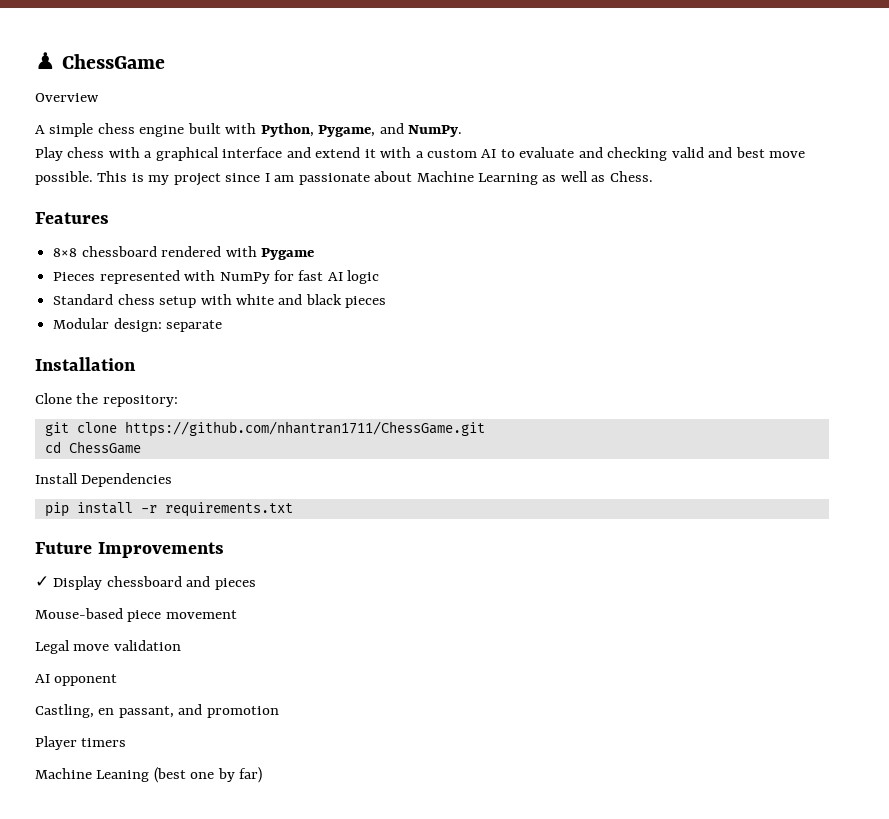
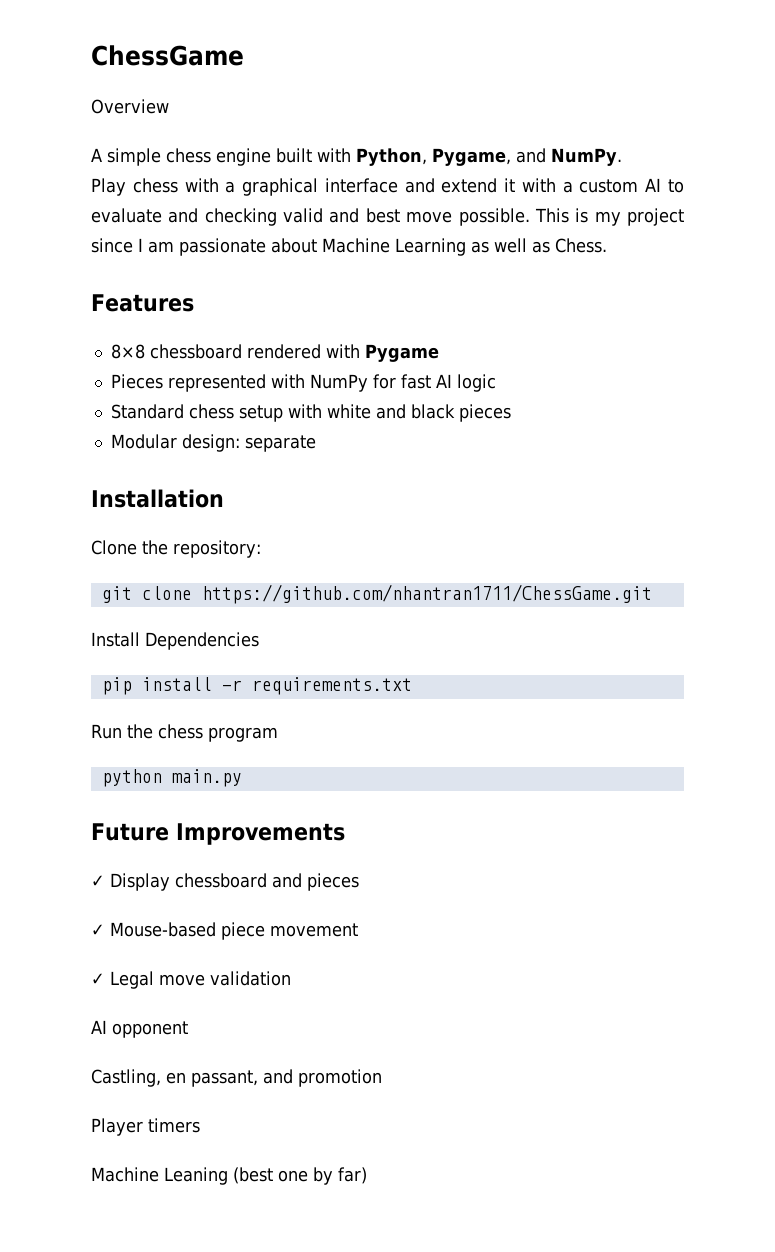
- ♟ ChessGame
+ ChessGame
- cd ChessGame
+ Run the chess program
+ python main.py
- Mouse-based piece movement
+ ✓ Mouse-based piece movement
- Legal move validation
+ ✓ Legal move validation

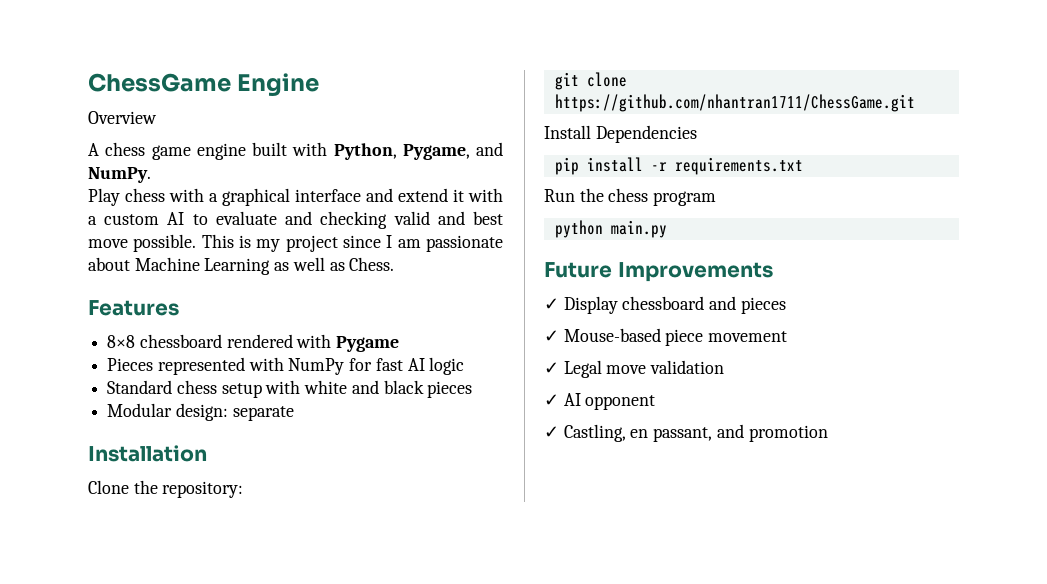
- ChessGame
+ ChessGame Engine
- A simple chess engine built with Python, Pygame, and NumPy.
+ A chess game engine built with Python, Pygame, and NumPy.
- AI opponent
+ ✓ AI opponent
- Castling, en passant, and promotion
+ ✓ Castling, en passant, and promotion
- Player timers
- Machine Leaning (best one by far)

